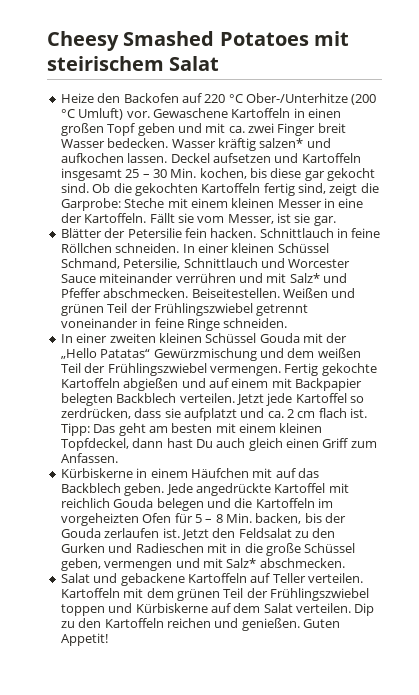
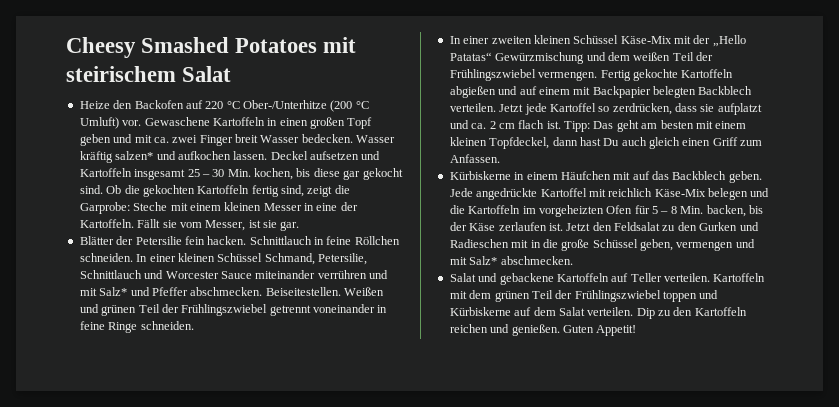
- In einer zweiten kleinen Schüssel Gouda mit der „Hello Patatas“ Gewürzmischung und dem weißen Teil der Frühlingszwiebel vermengen.
+ In einer zweiten kleinen Schüssel Käse-Mix mit der „Hello Patatas“ Gewürzmischung und dem weißen Teil der Frühlingszwiebel vermengen.
- Jede angedrückte Kartoffel mit reichlich Gouda belegen und die Kartoffeln im vorgeheizten Ofen für 5 – 8 Min. backen, bis der Gouda zerlaufen ist.
+ Jede angedrückte Kartoffel mit reichlich Käse-Mix belegen und die Kartoffeln im vorgeheizten Ofen für 5 – 8 Min. backen, bis der Käse zerlaufen ist.

